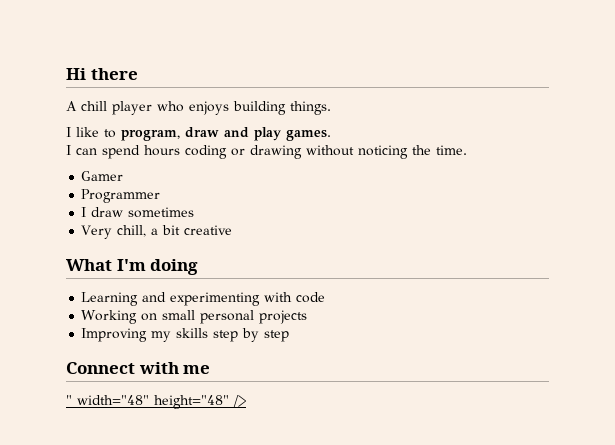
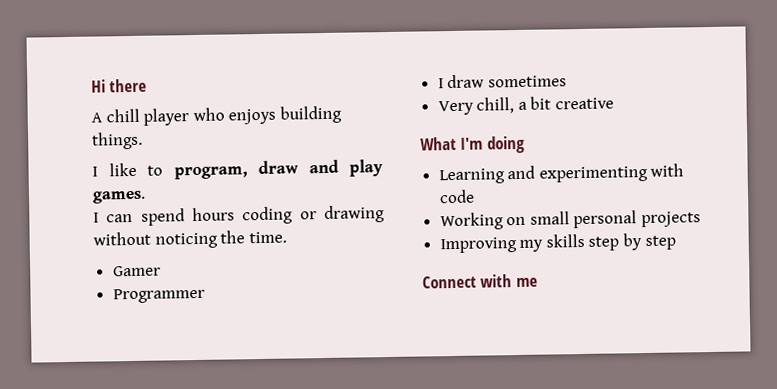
- " width="48" height="48" />

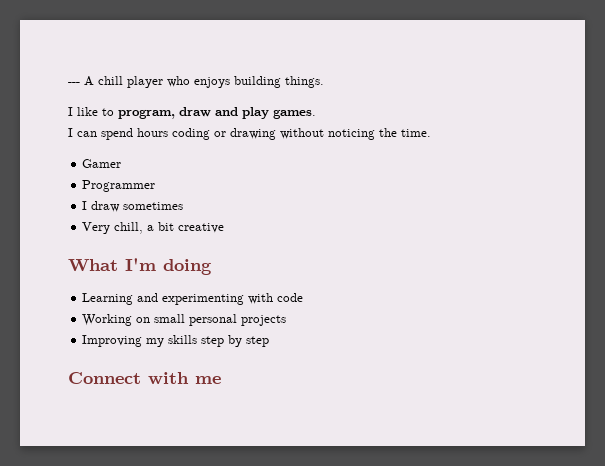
- Hi there
- A chill player who enjoys building things.
+ --- A chill player who enjoys building things.

